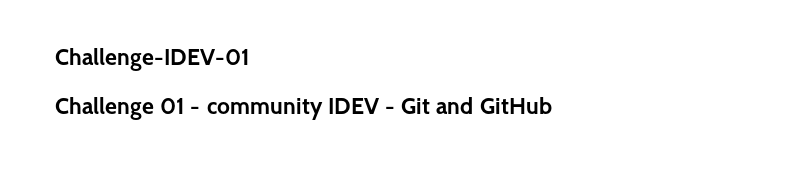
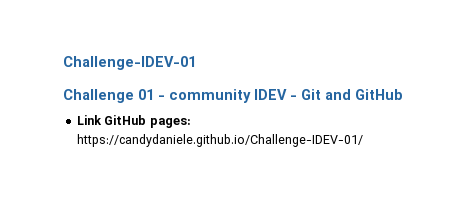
+ Link GitHub pages: https://candydaniele.github.io/Challenge-IDEV-01/

